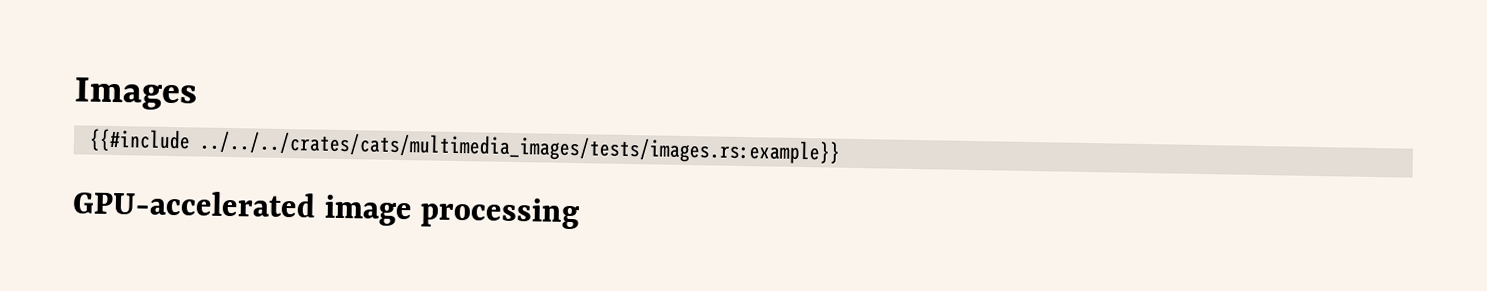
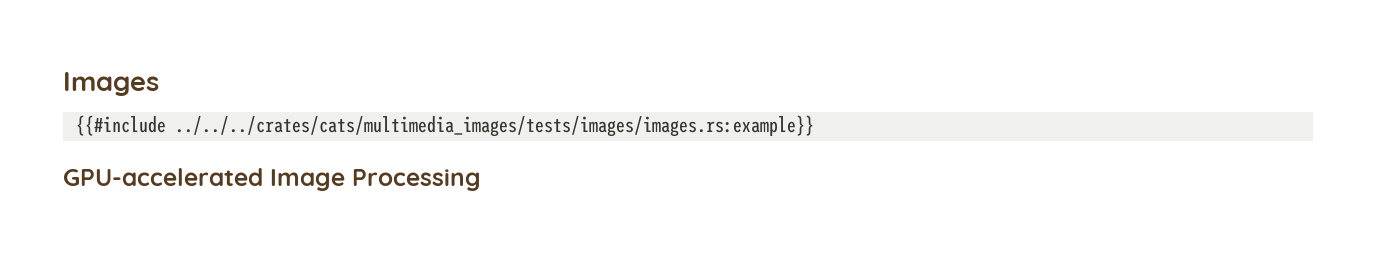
- {{#include ../../../crates/cats/multimedia_images/tests/images.rs:example}}
+ {{#include ../../../crates/cats/multimedia_images/tests/images/images.rs:example}}
- GPU-accelerated image processing
+ GPU-accelerated Image Processing

